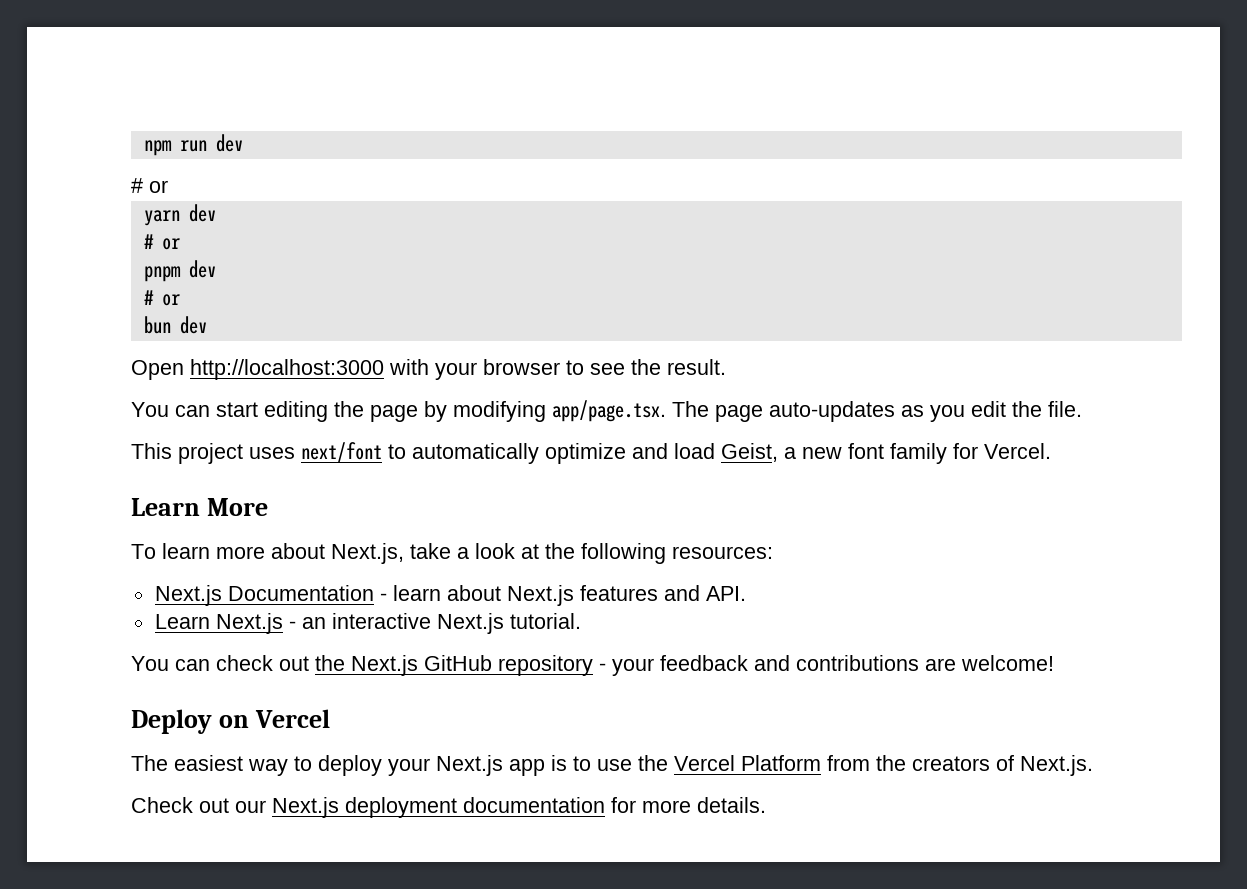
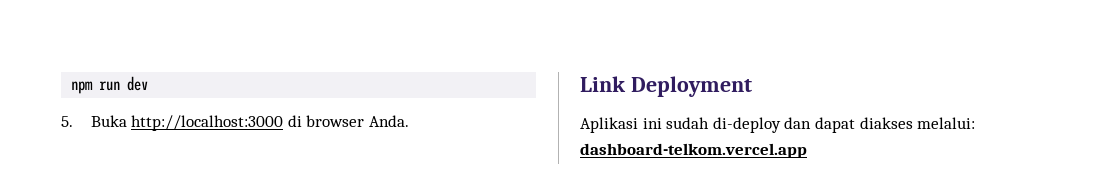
  npm run dev
- # or
- yarn dev
- # or
- pnpm dev
- # or
- bun dev
- Open http://localhost:3000 with your browser to see the result.
- You can start editing the page by modifying app/page.tsx. The page auto-updates as you edit the file.
- This project uses next/font to automatically optimize and load Geist, a new font family for Vercel.
- Learn More
- To learn more about Next.js, take a look at the following resources:
- Next.js Documentation - learn about Next.js features and API.
- Learn Next.js - an interactive Next.js tutorial.
- You can check out the Next.js GitHub repository - your feedback and contributions are welcome!
- Deploy on Vercel
- The easiest way to deploy your Next.js app is to use the Vercel Platform from the creators of Next.js.
- Check out our Next.js deployment documentation for more details.
+ 5. Buka http://localhost:3000 di browser Anda.
+ Link Deployment
+ Aplikasi ini sudah di-deploy dan dapat diakses melalui: dashboard-telkom.vercel.app

